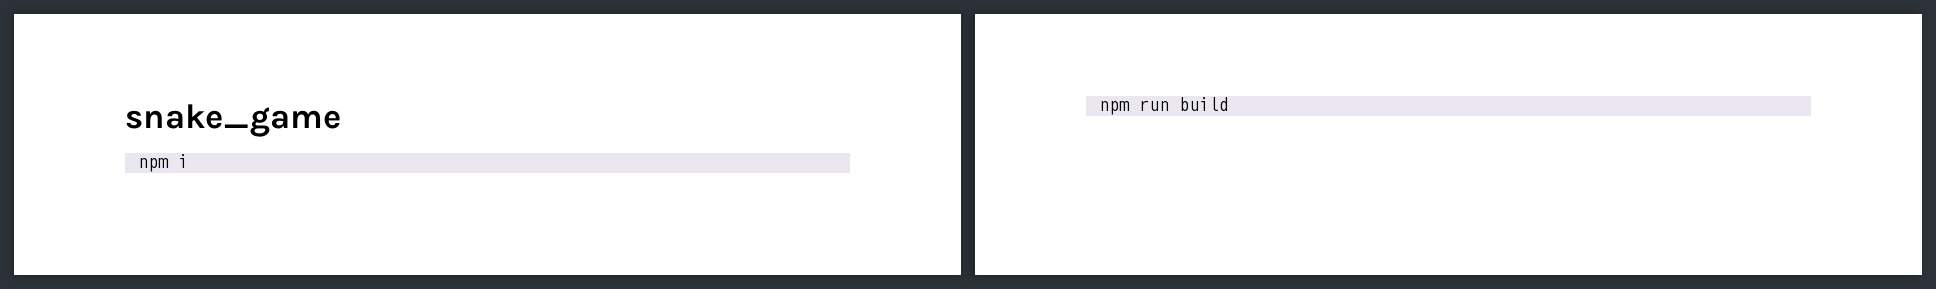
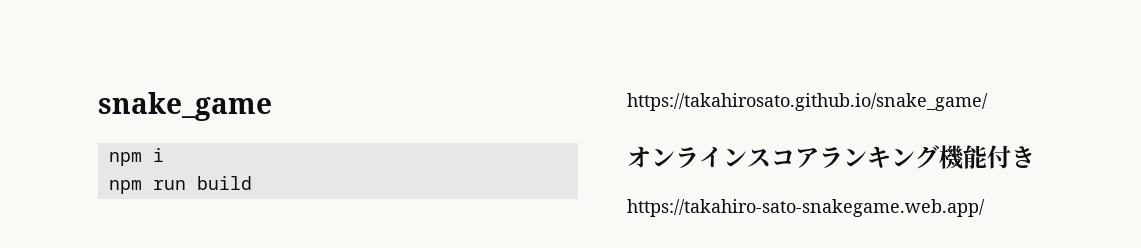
+ https://takahirosato.github.io/snake_game/
+ オンラインスコアランキング機能付き
+ https://takahiro-sato-snakegame.web.app/

